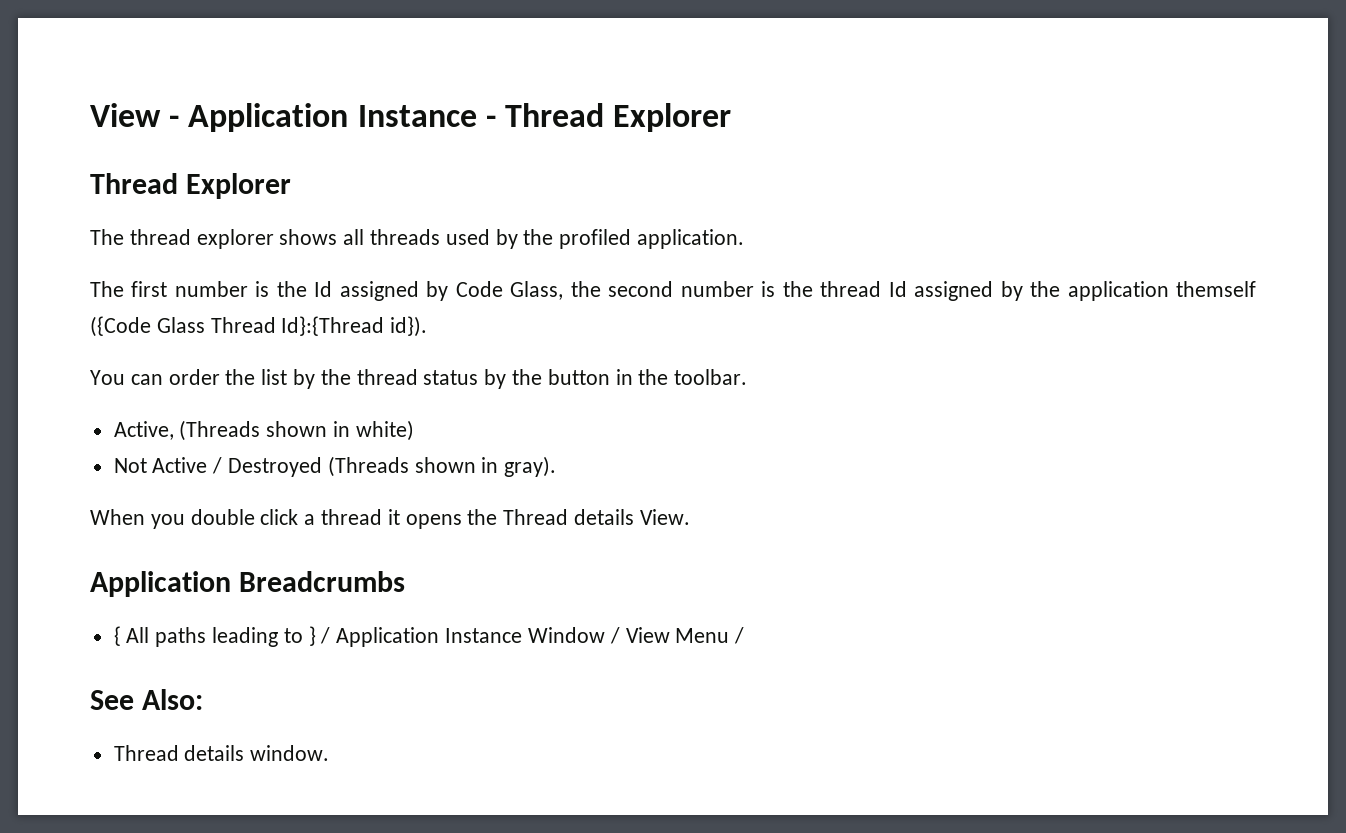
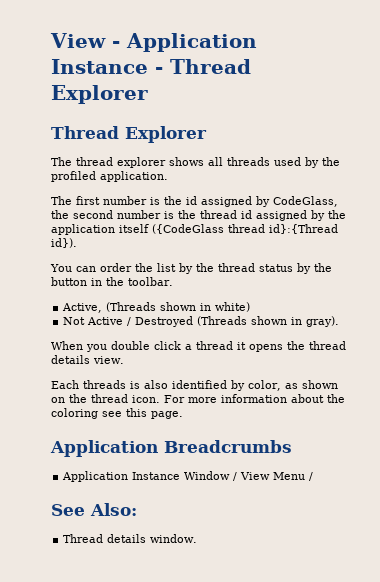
- The first number is the Id assigned by Code Glass, the second number is the thread Id assigned by the application themself ({Code Glass Thread Id}:{Thread id}).
+ The first number is the id assigned by CodeGlass, the second number is the thread id assigned by the application itself ({CodeGlass thread id}:{Thread id}).
- When you double click a thread it opens the Thread details View.
+ When you double click a thread it opens the thread details view.
+ Each threads is also identified by color, as shown on the thread icon. For more information about the coloring see this page.
  Application Breadcrumbs
- { All paths leading to } / Application Instance Window / View Menu /
+ Application Instance Window / View Menu /

